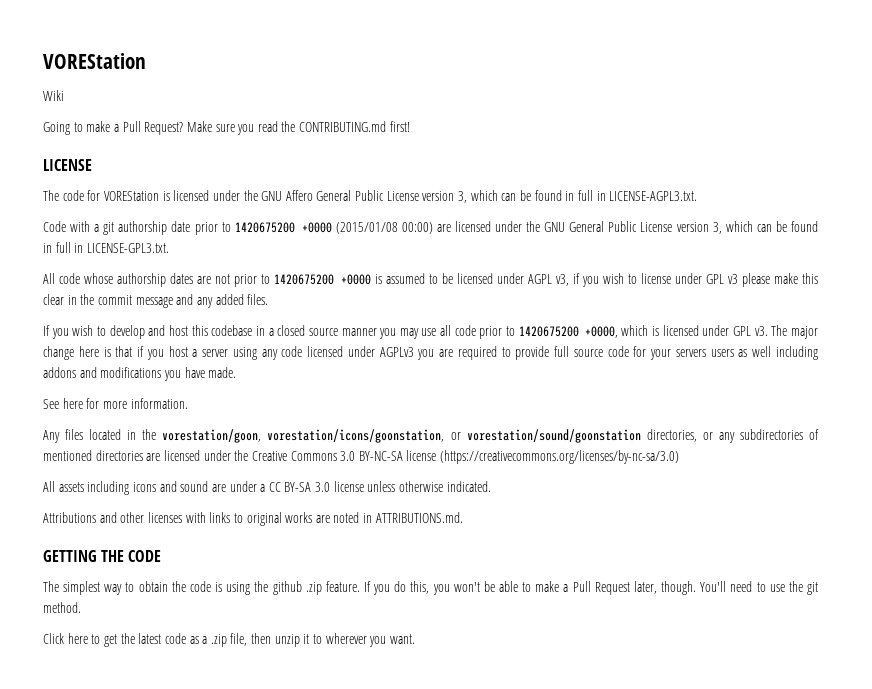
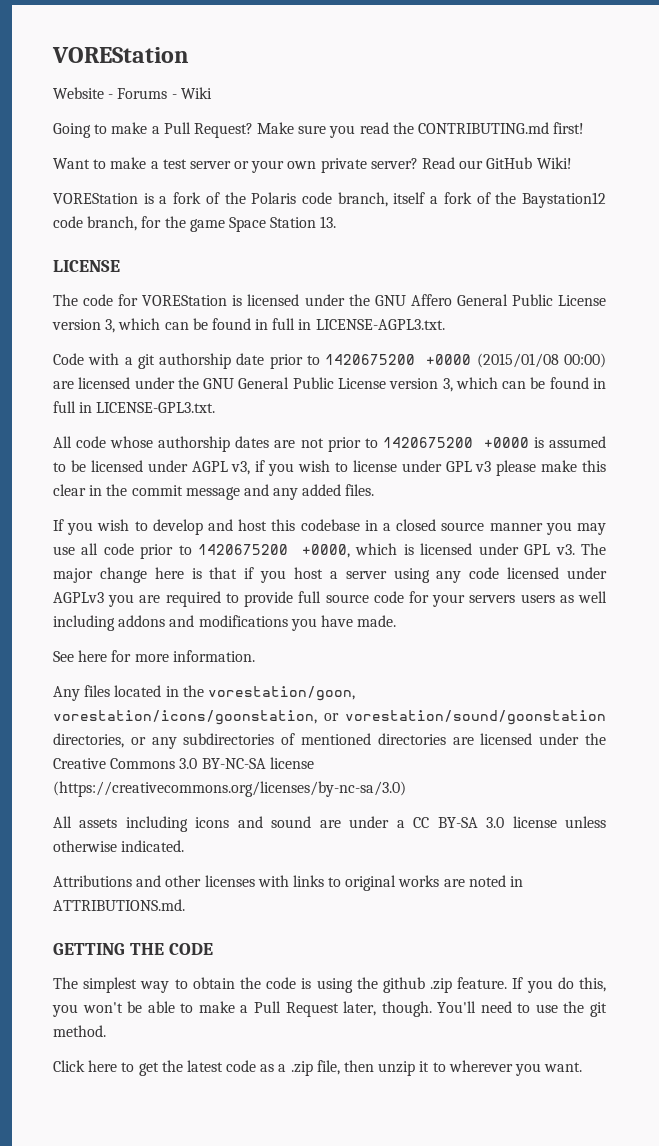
- Wiki
+ Website - Forums - Wiki
+ Want to make a test server or your own private server? Read our GitHub Wiki!
+ VOREStation is a fork of the Polaris code branch, itself a fork of the Baystation12 code branch, for the game Space Station 13.

